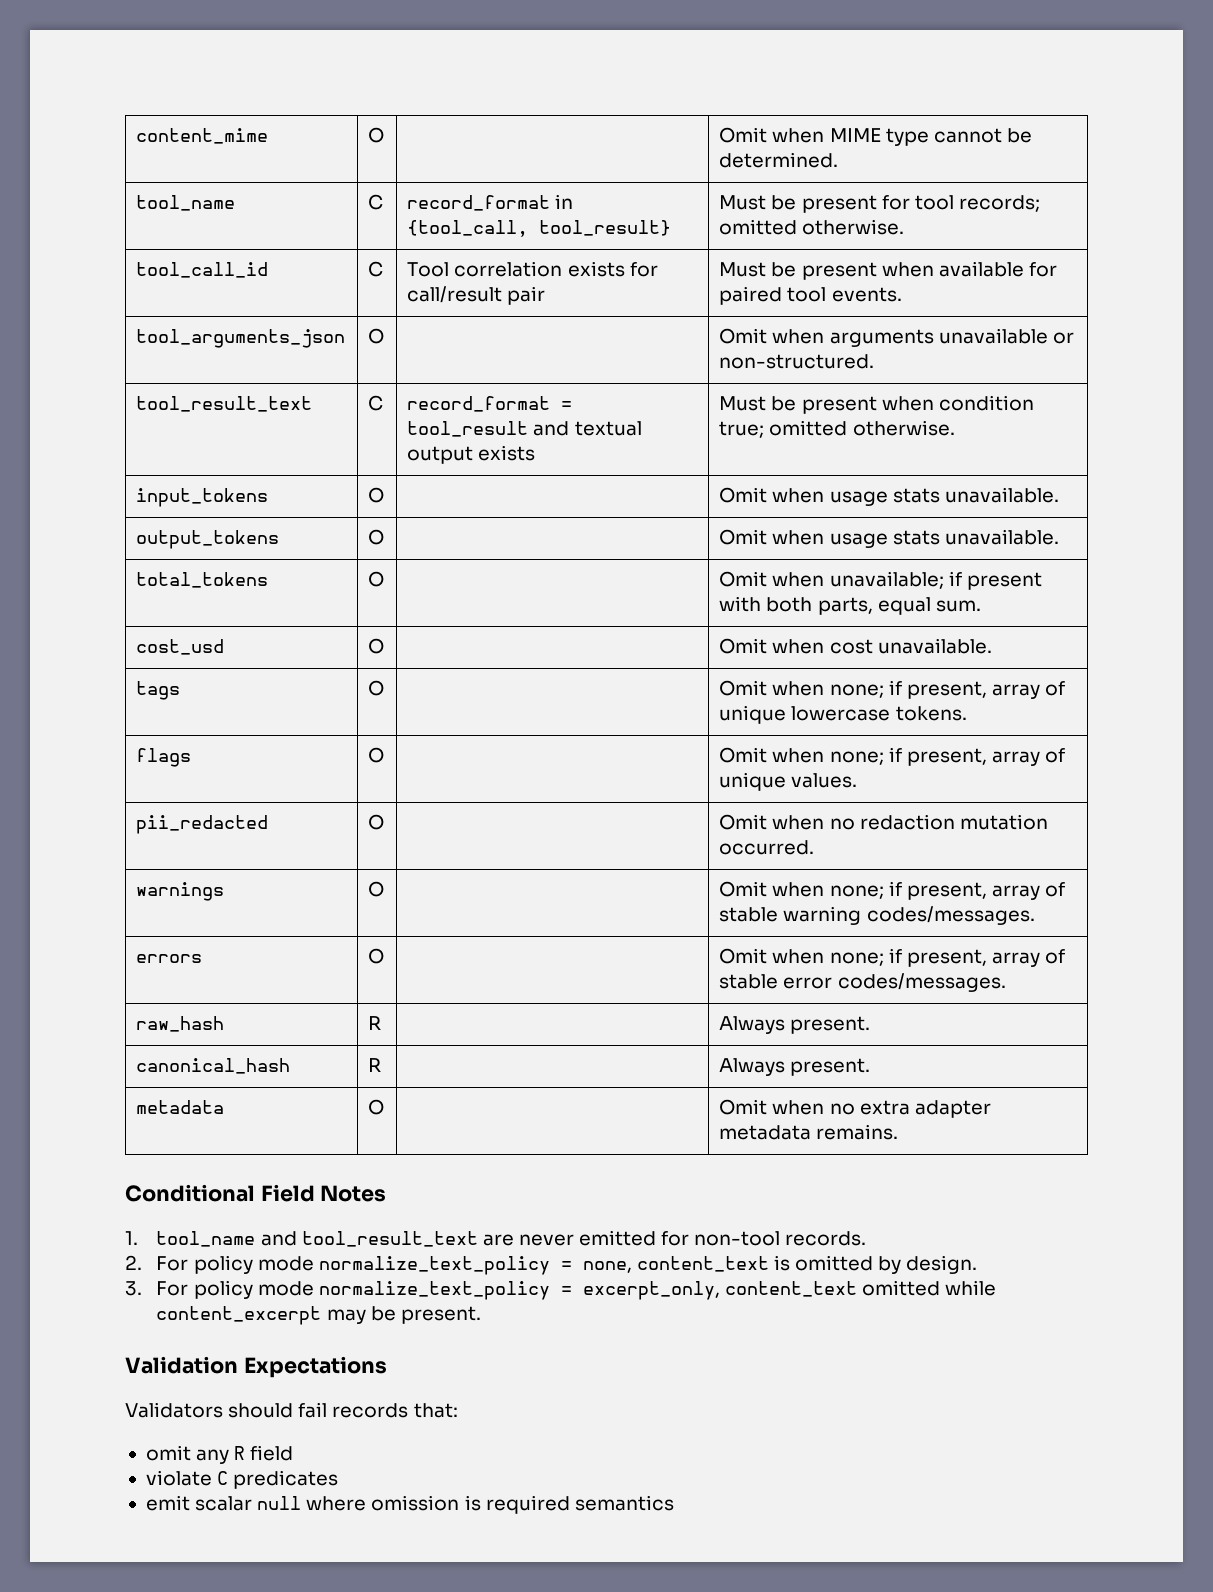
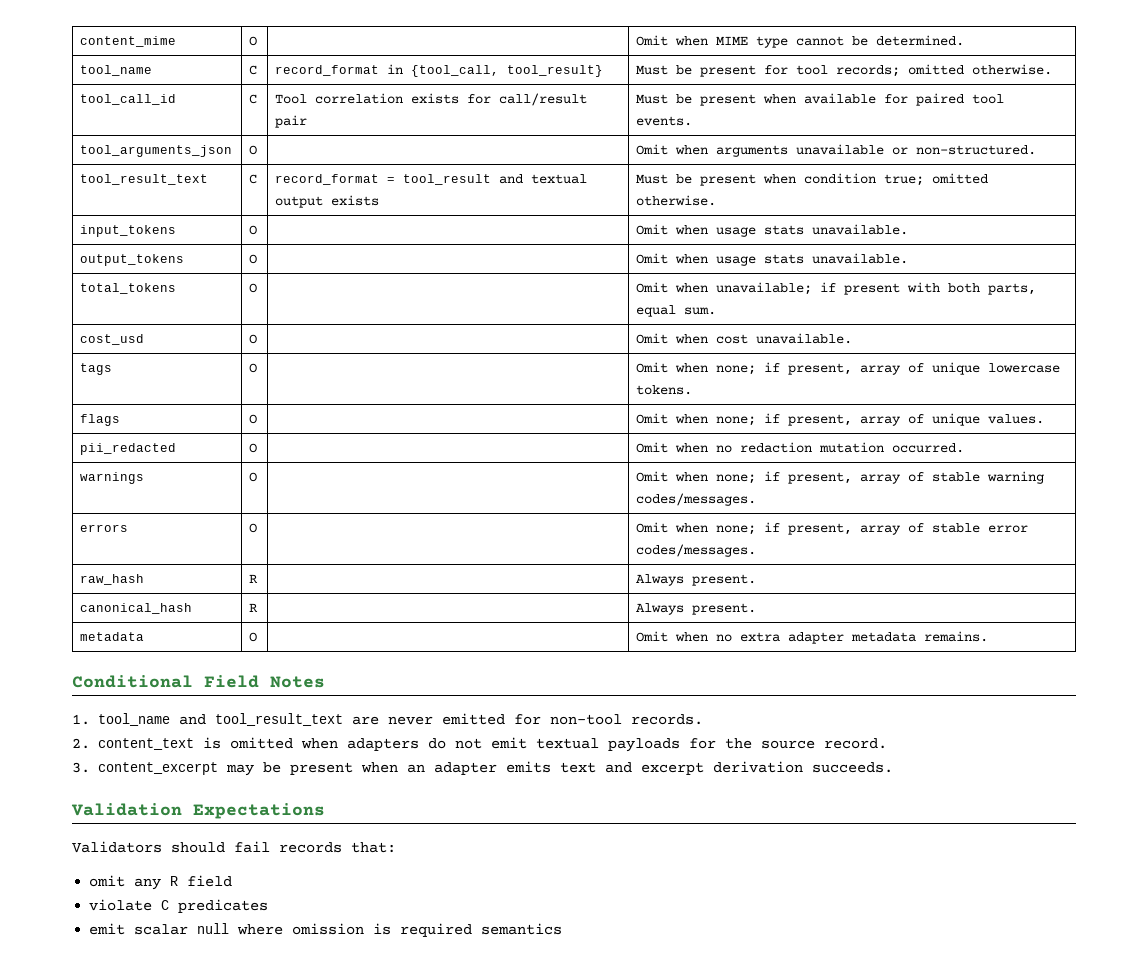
- 2. For policy mode normalize_text_policy = none, content_text is omitted by design.
- 3. For policy mode normalize_text_policy = excerpt_only, content_text omitted while content_excerpt may be present.
+ 2. content_text is omitted when adapters do not emit textual payloads for the source record.
+ 3. content_excerpt may be present when an adapter emits text and excerpt derivation succeeds.

